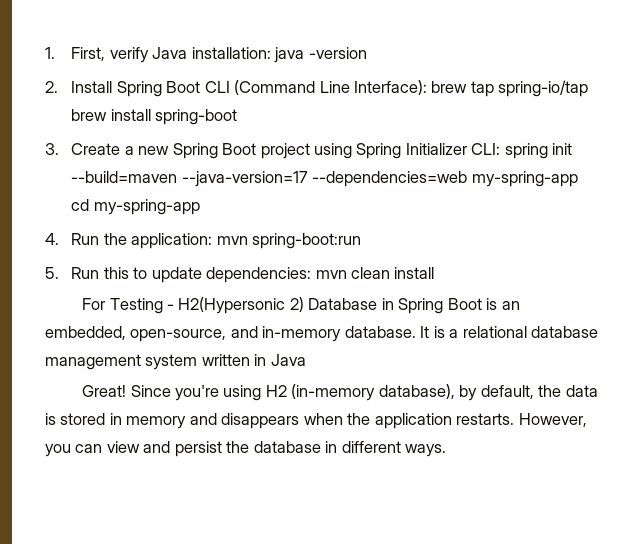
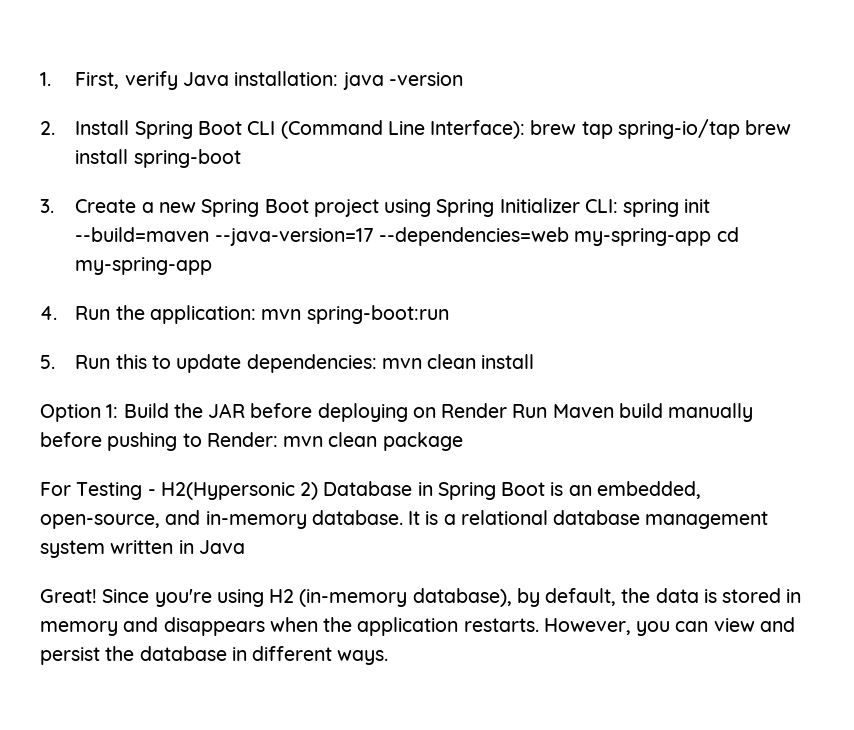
+ Option 1: Build the JAR before deploying on Render Run Maven build manually before pushing to Render: mvn clean package

